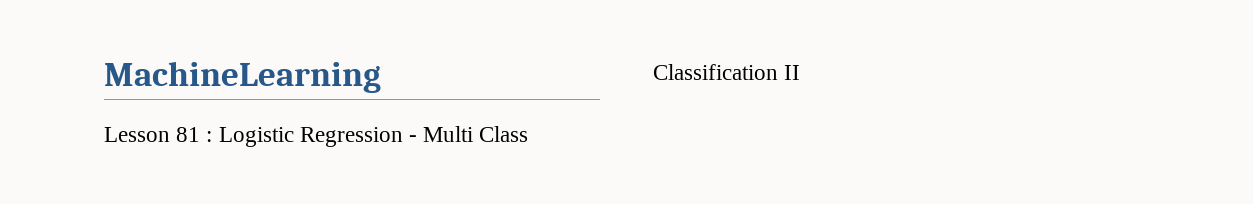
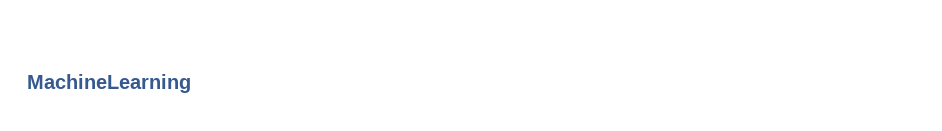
- Lesson 81 : Logistic Regression - Multi Class Classification II

